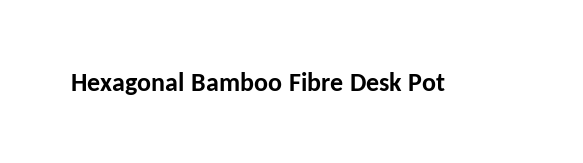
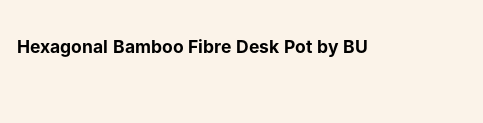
- Hexagonal Bamboo Fibre Desk Pot
+ Hexagonal Bamboo Fibre Desk Pot by BU

